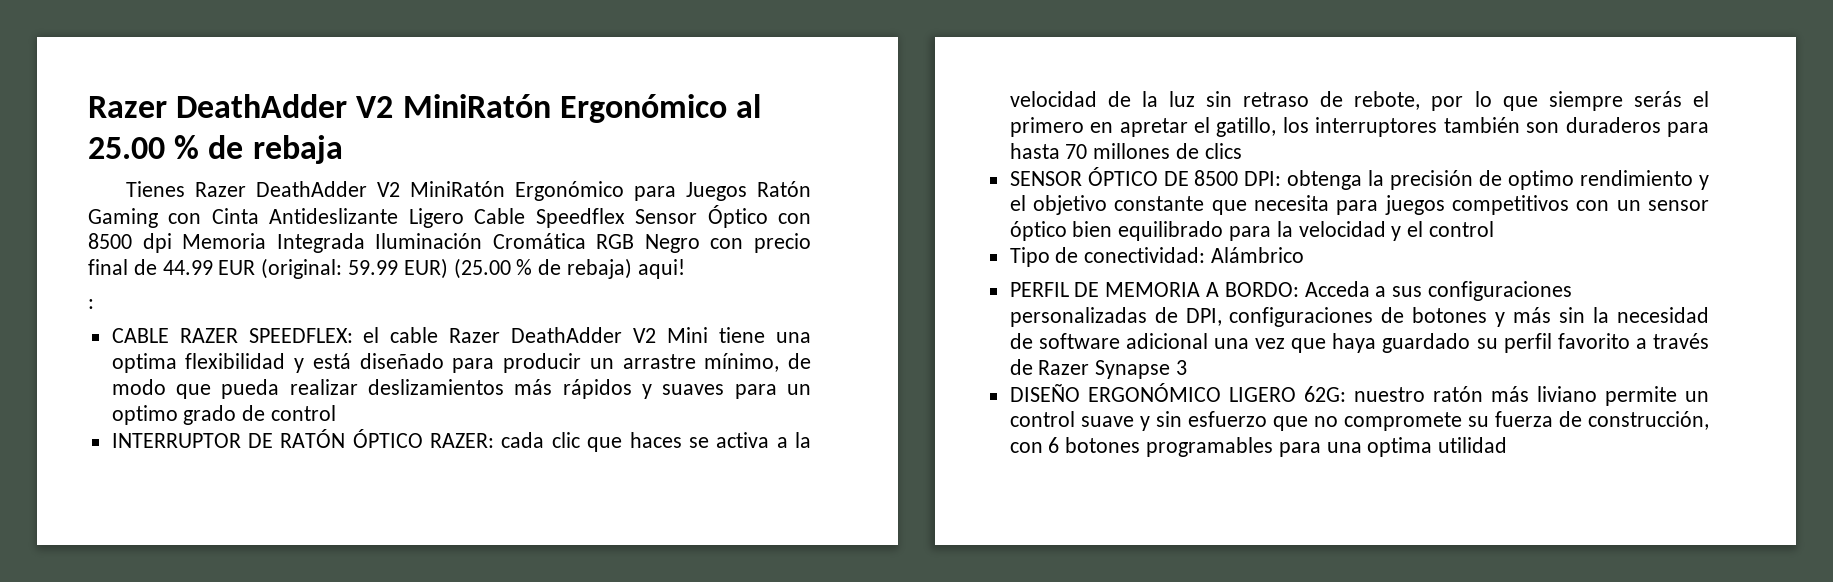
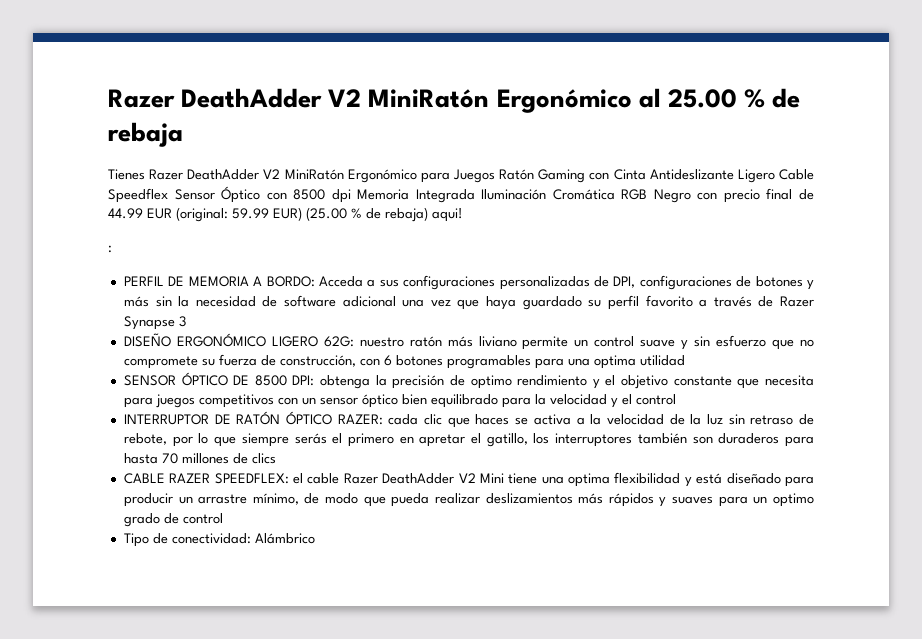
- CABLE RAZER SPEEDFLEX: el cable Razer DeathAdder V2 Mini tiene una optima flexibilidad y está diseñado para producir un arrastre mínimo, de modo que pueda realizar deslizamientos más rápidos y suaves para un optimo grado de control
- INTERRUPTOR DE RATÓN ÓPTICO RAZER: cada clic que haces se activa a la velocidad de la luz sin retraso de rebote, por lo que siempre serás el primero en apretar el gatillo, los interruptores también son duraderos para hasta 70 millones de clics
- SENSOR ÓPTICO DE 8500 DPI: obtenga la precisión de optimo rendimiento y el objetivo constante que necesita para juegos competitivos con un sensor óptico bien equilibrado para la velocidad y el control
- Tipo de conectividad: Alámbrico
+ SENSOR ÓPTICO DE 8500 DPI: obtenga la precisión de optimo rendimiento y el objetivo constante que necesita para juegos competitivos con un sensor óptico bien equilibrado para la velocidad y el control
+ INTERRUPTOR DE RATÓN ÓPTICO RAZER: cada clic que haces se activa a la velocidad de la luz sin retraso de rebote, por lo que siempre serás el primero en apretar el gatillo, los interruptores también son duraderos para hasta 70 millones de clics
+ CABLE RAZER SPEEDFLEX: el cable Razer DeathAdder V2 Mini tiene una optima flexibilidad y está diseñado para producir un arrastre mínimo, de modo que pueda realizar deslizamientos más rápidos y suaves para un optimo grado de control
+ Tipo de conectividad: Alámbrico

